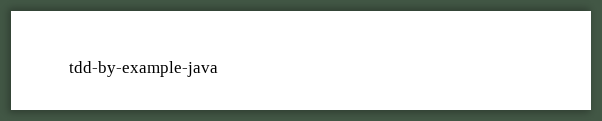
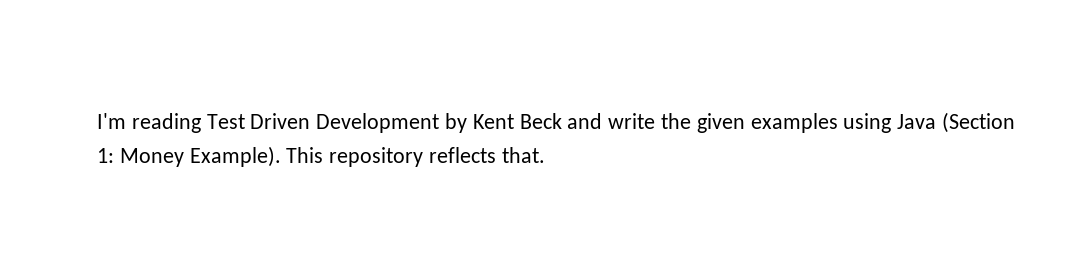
- tdd-by-example-java
+ I'm reading Test Driven Development by Kent Beck and write the given examples using Java (Section 1: Money Example). This repository reflects that.

